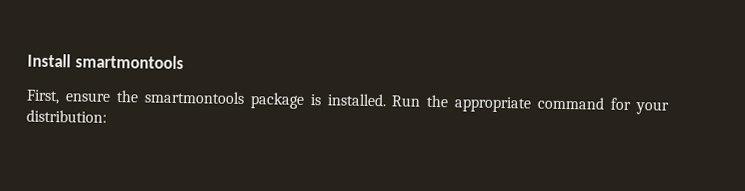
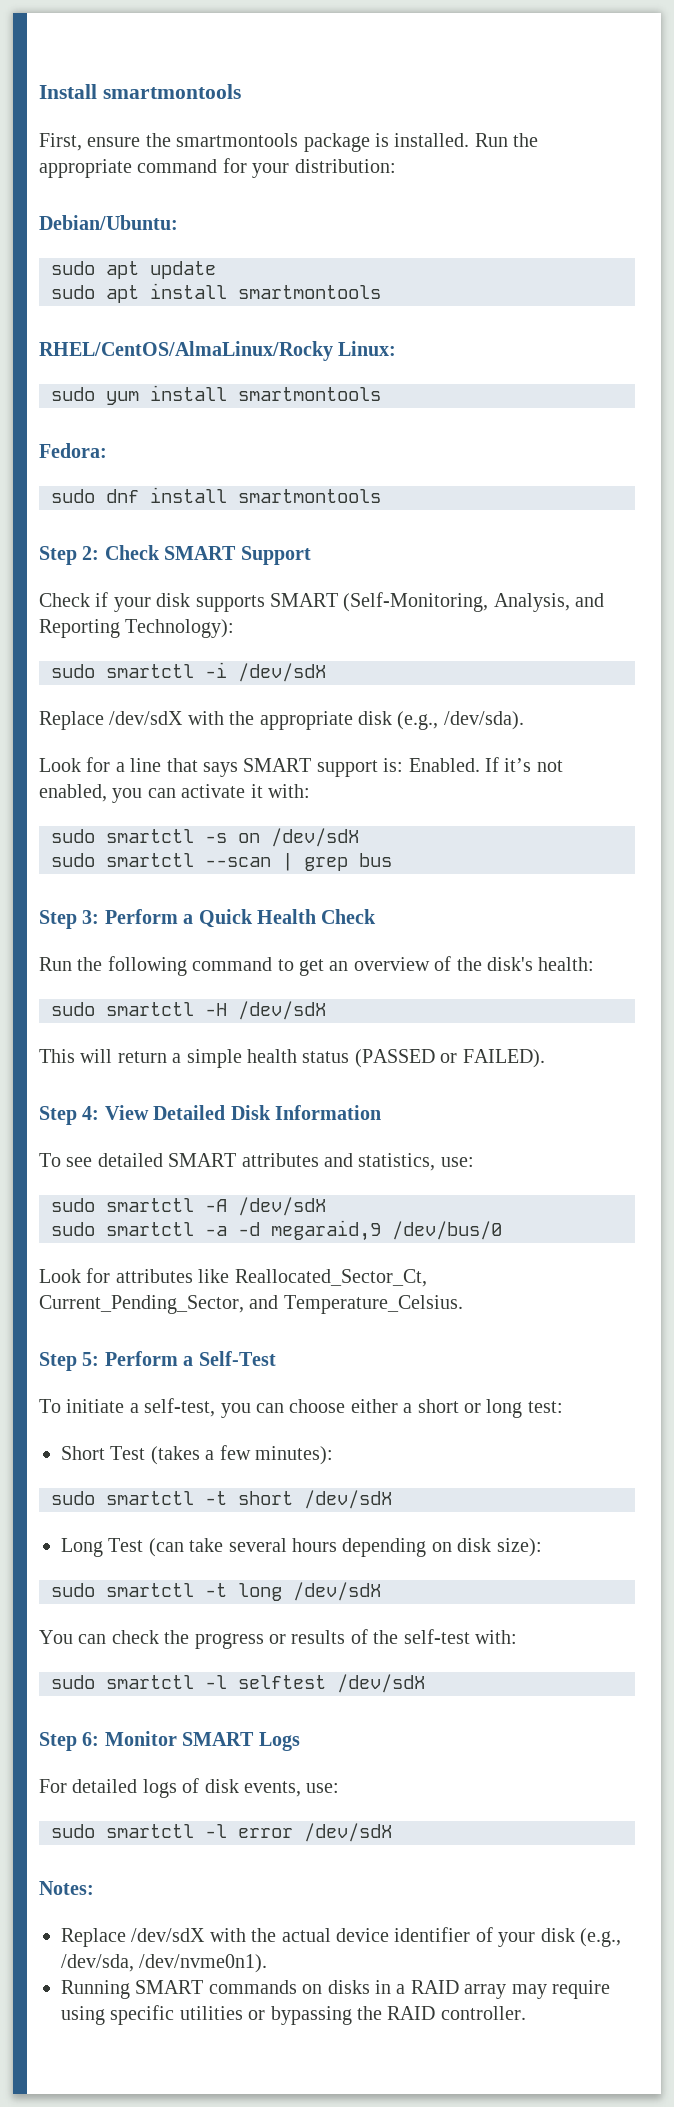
+ Debian/Ubuntu:
+ sudo apt update
+ sudo apt install smartmontools
+ RHEL/CentOS/AlmaLinux/Rocky Linux:
+ sudo yum install smartmontools
+ Fedora:
+ sudo dnf install smartmontools
+ Step 2: Check SMART Support
+ Check if your disk supports SMART (Self-Monitoring, Analysis, and Reporting Technology):
+ sudo smartctl -i /dev/sdX
+ Replace /dev/sdX with the appropriate disk (e.g., /dev/sda).
+ Look for a line that says SMART support is: Enabled. If it’s not enabled, you can activate it with:
+ sudo smartctl -s on /dev/sdX
+ sudo smartctl --scan | grep bus
+ Step 3: Perform a Quick Health Check
+ Run the following command to get an overview of the disk's health:
+ sudo smartctl -H /dev/sdX
+ This will return a simple health status (PASSED or FAILED).
+ Step 4: View Detailed Disk Information
+ To see detailed SMART attributes and statistics, use:
+ sudo smartctl -A /dev/sdX
+ sudo smartctl -a -d megaraid,9 /dev/bus/0
+ Look for attributes like Reallocated_Sector_Ct, Current_Pending_Sector, and Temperature_Celsius.
+ Step 5: Perform a Self-Test
+ To initiate a self-test, you can choose either a short or long test:
+ Short Test (takes a few minutes):
+ sudo smartctl -t short /dev/sdX
+ Long Test (can take several hours depending on disk size):
+ sudo smartctl -t long /dev/sdX
+ You can check the progress or results of the self-test with:
+ sudo smartctl -l selftest /dev/sdX
+ Step 6: Monitor SMART Logs
+ For detailed logs of disk events, use:
+ sudo smartctl -l error /dev/sdX
+ Notes:
+ Replace /dev/sdX with the actual device identifier of your disk (e.g., /dev/sda, /dev/nvme0n1).
+ Running SMART commands on disks in a RAID array may require using specific utilities or bypassing the RAID controller.

